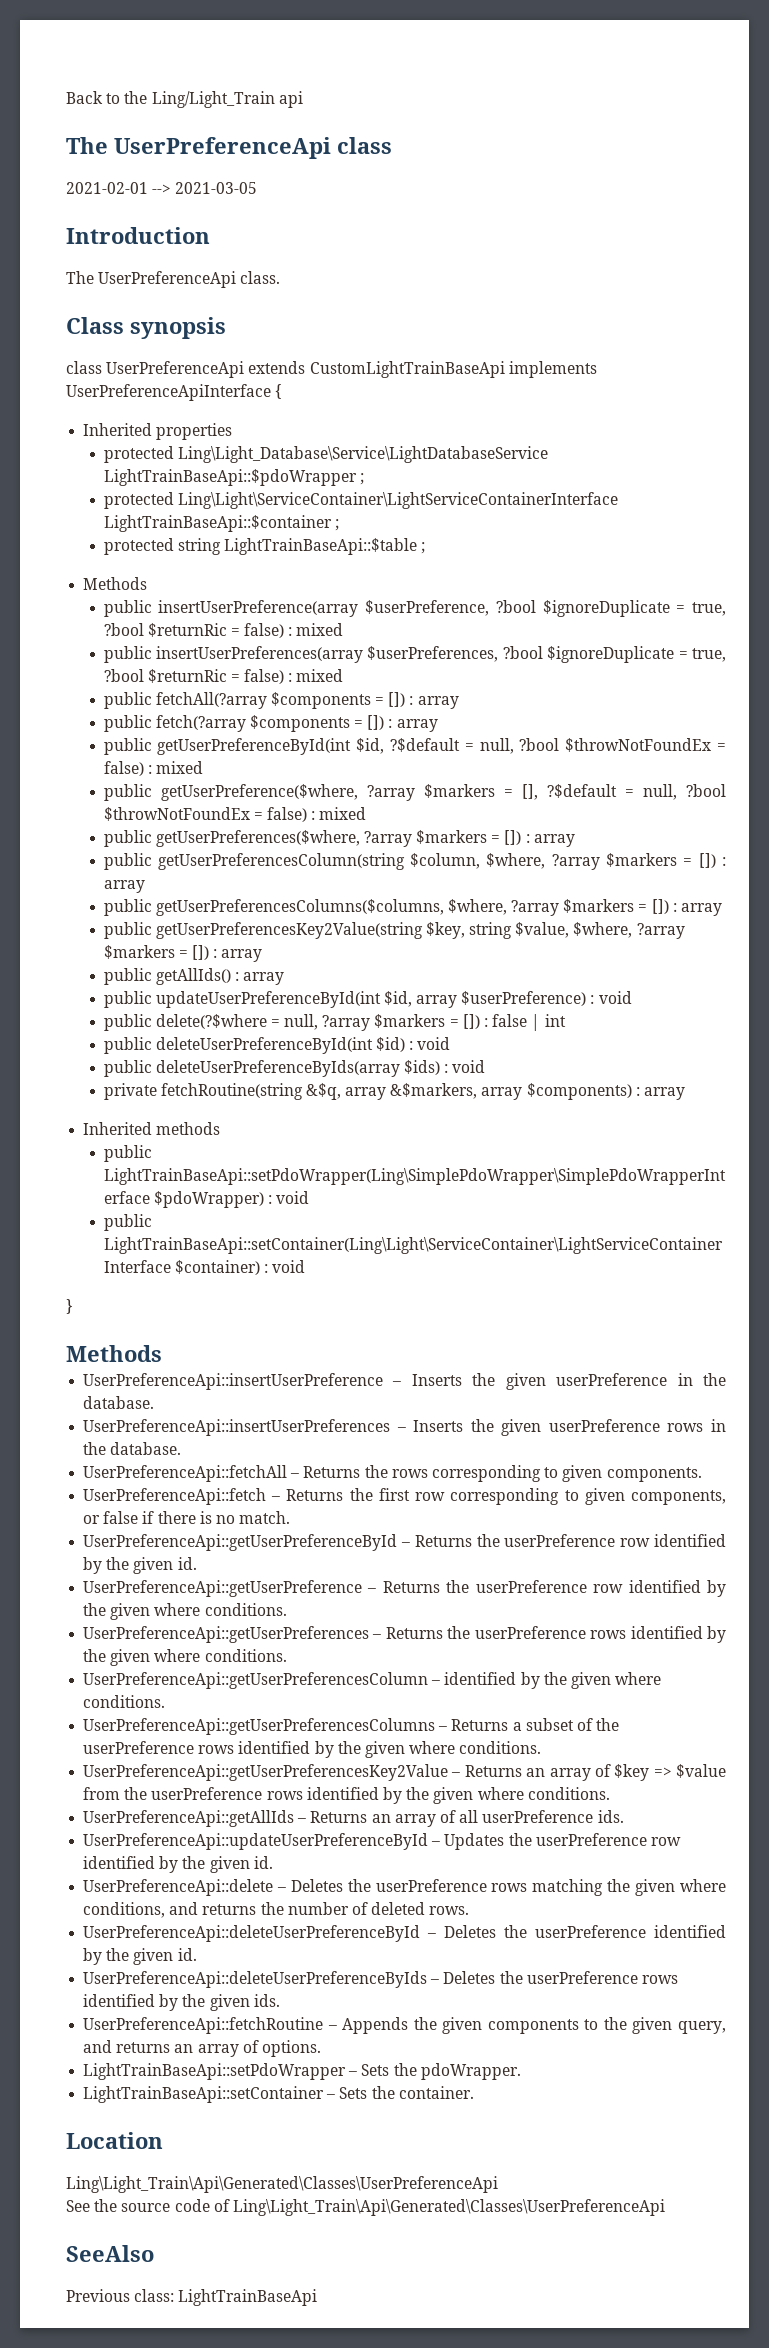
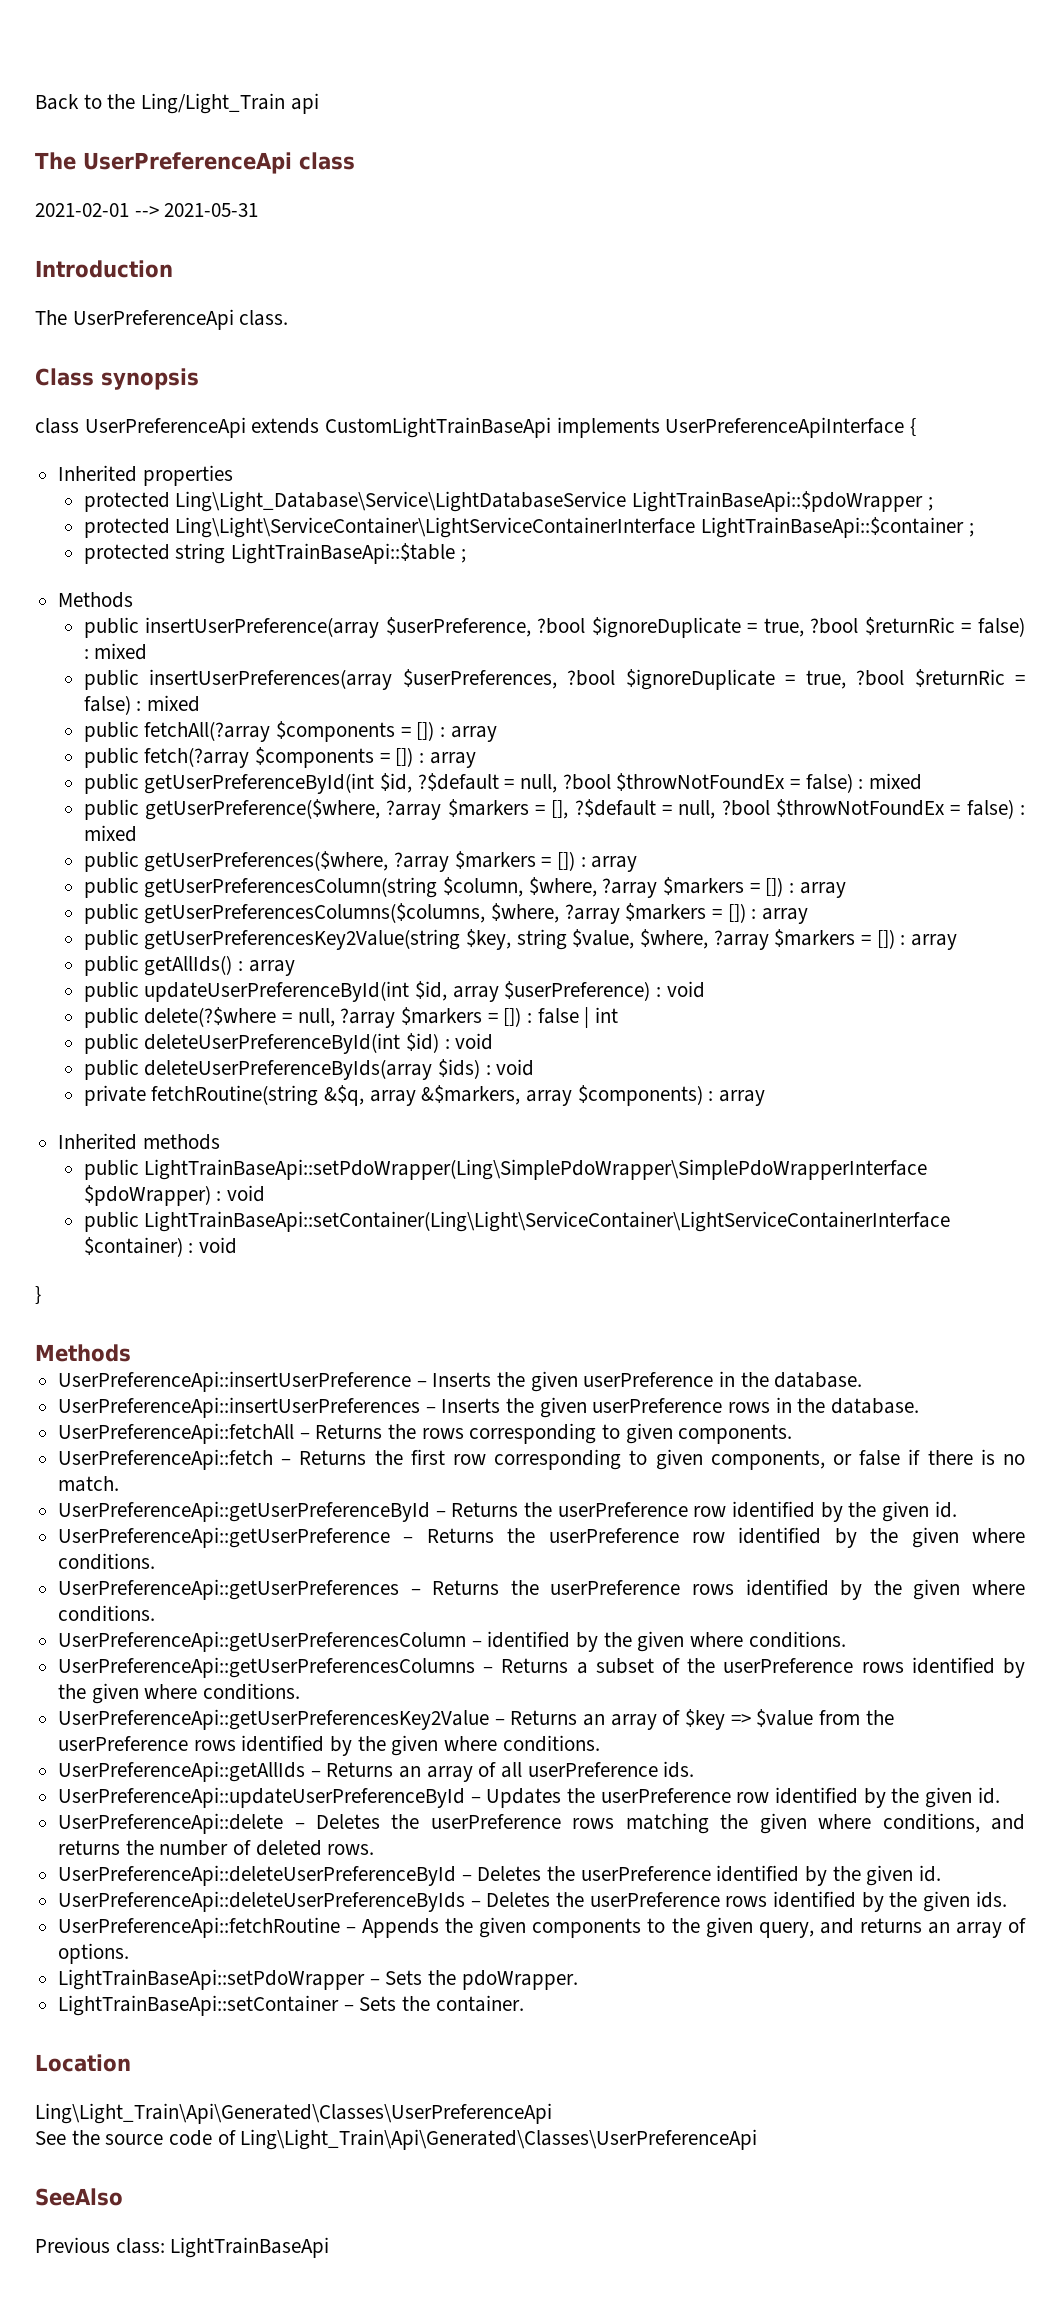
- 2021-02-01 --> 2021-03-05
+ 2021-02-01 --> 2021-05-31

